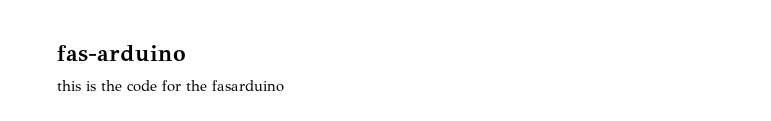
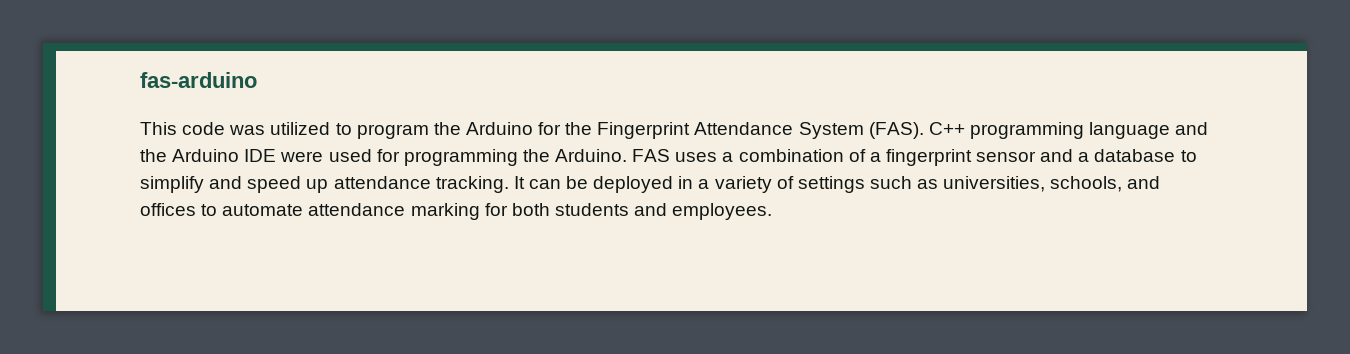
- this is the code for the fasarduino
+ This code was utilized to program the Arduino for the Fingerprint Attendance System (FAS). C++ programming language and the Arduino IDE were used for programming the Arduino. FAS uses a combination of a fingerprint sensor and a database to simplify and speed up attendance tracking. It can be deployed in a variety of settings such as universities, schools, and offices to automate attendance marking for both students and employees.

